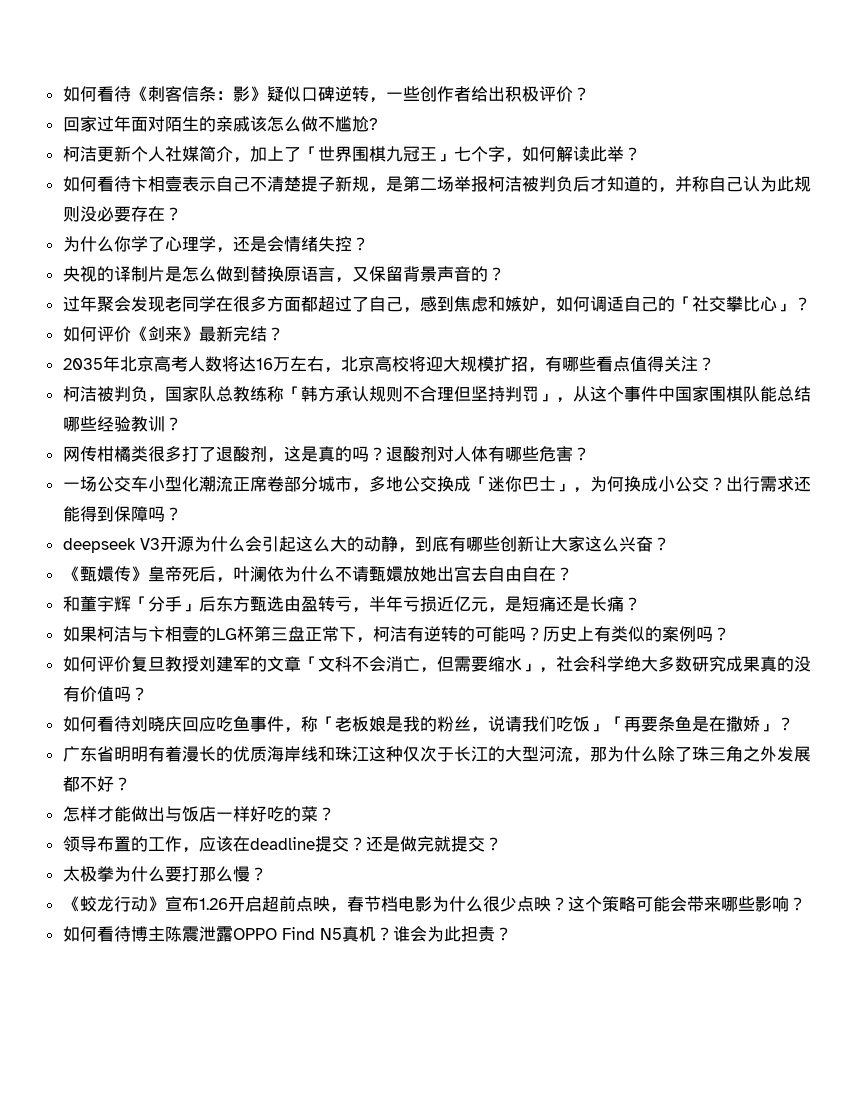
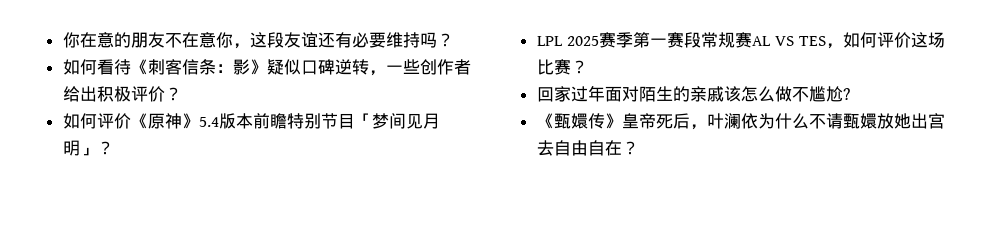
+ 你在意的朋友不在意你，这段友谊还有必要维持吗？
+ 如何评价《原神》5.4版本前瞻特别节目「梦间见月明」？
+ LPL 2025赛季第一赛段常规赛AL VS TES，如何评价这场比赛？
- 柯洁更新个人社媒简介，加上了「世界围棋九冠王」七个字，如何解读此举？
- 如何看待卞相壹表示自己不清楚提子新规，是第二场举报柯洁被判负后才知道的，并称自己认为此规则没必要存在？
- 为什么你学了心理学，还是会情绪失控？
- 央视的译制片是怎么做到替换原语言，又保留背景声音的？
- 过年聚会发现老同学在很多方面都超过了自己，感到焦虑和嫉妒，如何调适自己的「社交攀比心」？
- 如何评价《剑来》最新完结？
- 2035年北京高考人数将达16万左右，北京高校将迎大规模扩招，有哪些看点值得关注？
- 柯洁被判负，国家队总教练称「韩方承认规则不合理但坚持判罚」，从这个事件中国家围棋队能总结哪些经验教训？
- 网传柑橘类很多打了退酸剂，这是真的吗？退酸剂对人体有哪些危害？
- 一场公交车小型化潮流正席卷部分城市，多地公交换成「迷你巴士」，为何换成小公交？出行需求还能得到保障吗？
- deepseek V3开源为什么会引起这么大的动静，到底有哪些创新让大家这么兴奋？
- 和董宇辉「分手」后东方甄选由盈转亏，半年亏损近亿元，是短痛还是长痛？
- 如果柯洁与卞相壹的LG杯第三盘正常下，柯洁有逆转的可能吗？历史上有类似的案例吗？
- 如何评价复旦教授刘建军的文章「文科不会消亡，但需要缩水」，社会科学绝大多数研究成果真的没有价值吗？
- 如何看待刘晓庆回应吃鱼事件，称「老板娘是我的粉丝，说请我们吃饭」「再要条鱼是在撒娇」？
- 广东省明明有着漫长的优质海岸线和珠江这种仅次于长江的大型河流，那为什么除了珠三角之外发展都不好？
- 怎样才能做出与饭店一样好吃的菜？
- 领导布置的工作，应该在deadline提交？还是做完就提交？
- 太极拳为什么要打那么慢？
- 《蛟龙行动》宣布1.26开启超前点映，春节档电影为什么很少点映？这个策略可能会带来哪些影响？
- 如何看待博主陈震泄露OPPO Find N5真机？谁会为此担责？

